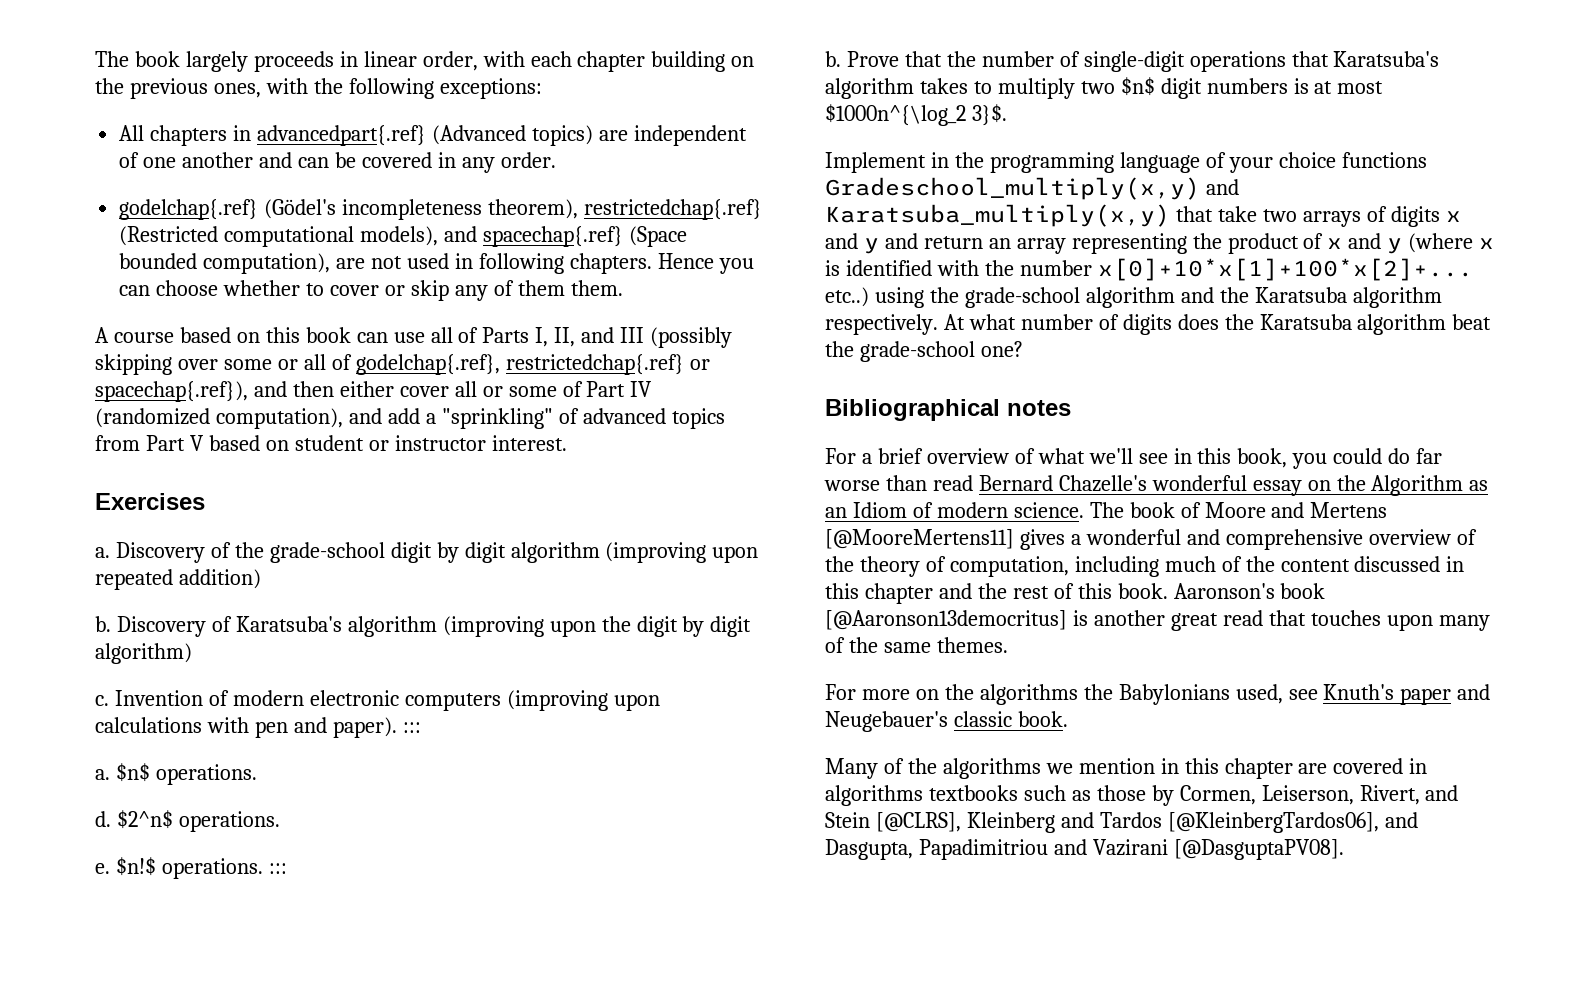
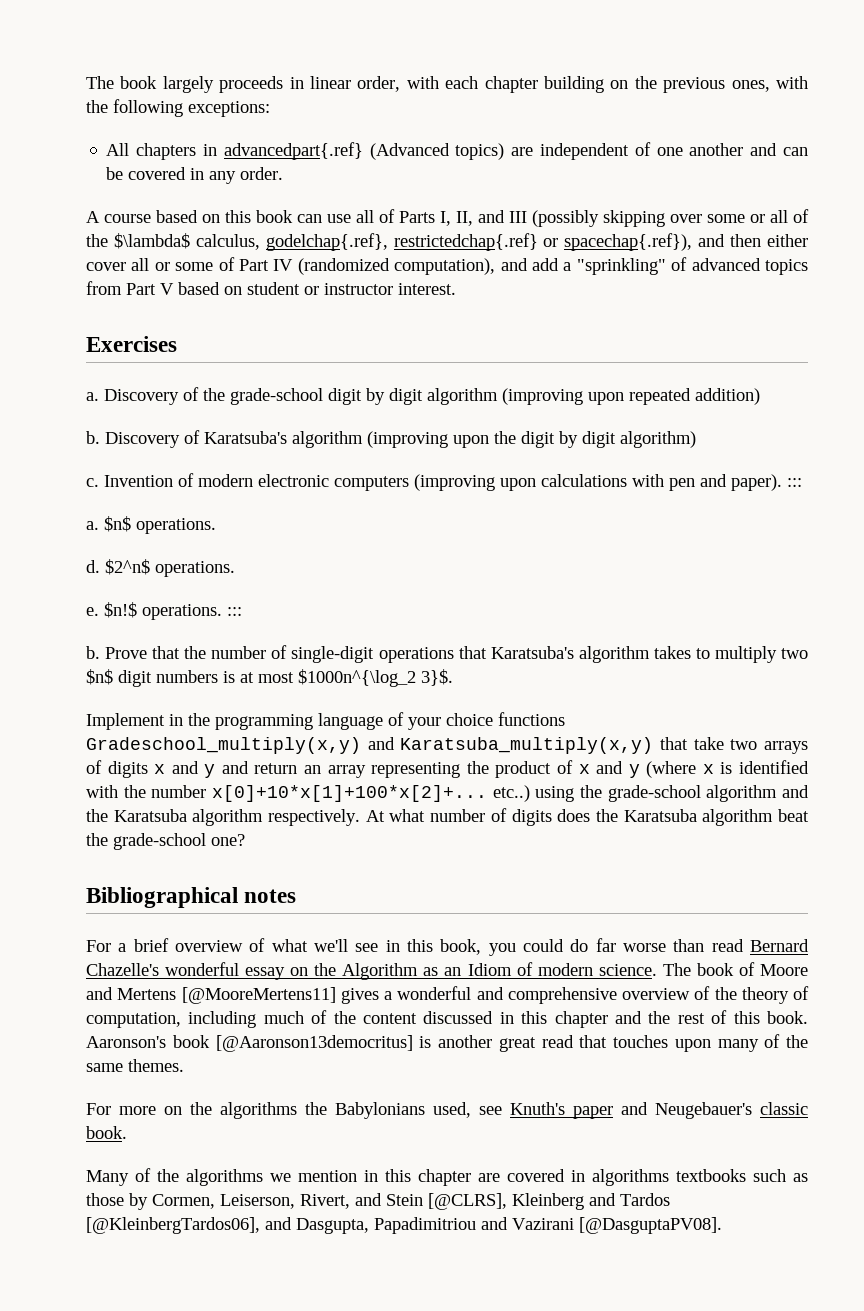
- godelchap{.ref} (Gödel's incompleteness theorem), restrictedchap{.ref} (Restricted computational models), and spacechap{.ref} (Space bounded computation), are not used in following chapters. Hence you can choose whether to cover or skip any of them them.
- A course based on this book can use all of Parts I, II, and III (possibly skipping over some or all of godelchap{.ref}, restrictedchap{.ref} or spacechap{.ref}), and then either cover all or some of Part IV (randomized computation), and add a "sprinkling" of advanced topics from Part V based on student or instructor interest.
+ A course based on this book can use all of Parts I, II, and III (possibly skipping over some or all of the $\lambda$ calculus, godelchap{.ref}, restrictedchap{.ref} or spacechap{.ref}), and then either cover all or some of Part IV (randomized computation), and add a "sprinkling" of advanced topics from Part V based on student or instructor interest.

